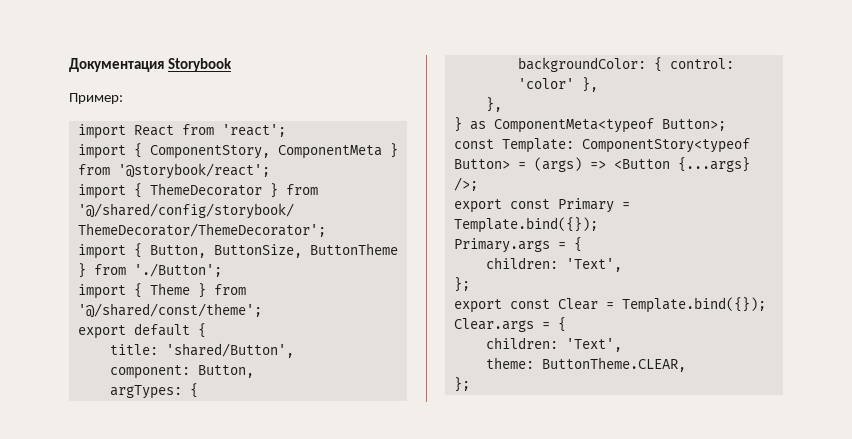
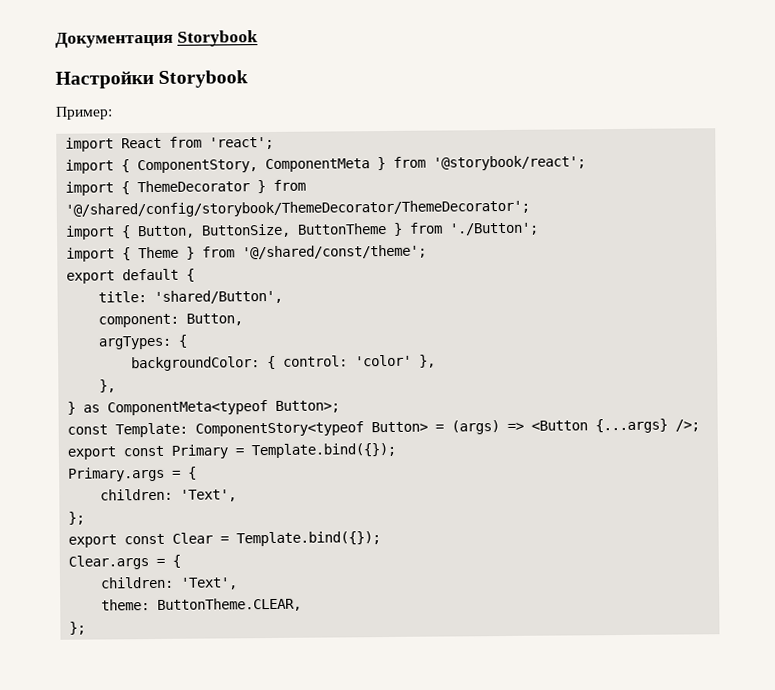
+ Настройки Storybook

